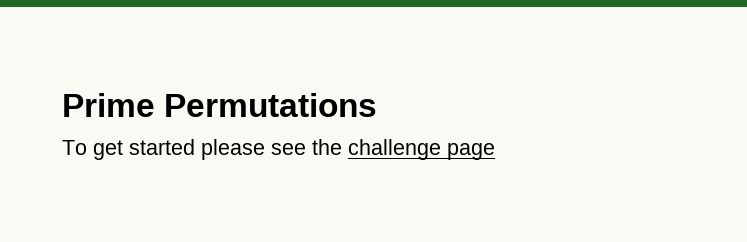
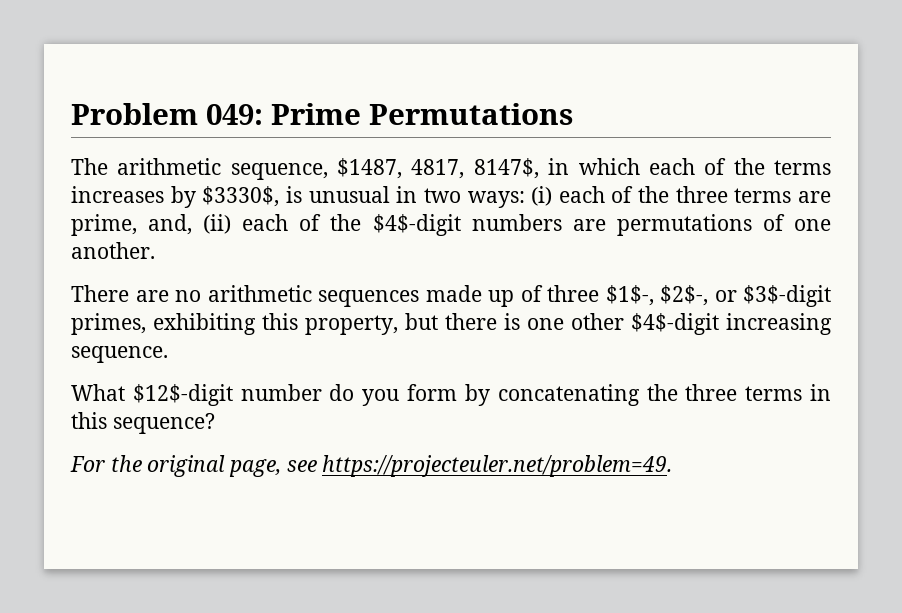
- Prime Permutations
+ Problem 049: Prime Permutations
- To get started please see the challenge page
+ The arithmetic sequence, $1487, 4817, 8147$, in which each of the terms increases by $3330$, is unusual in two ways: (i) each of the three terms are prime, and, (ii) each of the $4$-digit numbers are permutations of one another.
+ There are no arithmetic sequences made up of three $1$-, $2$-, or $3$-digit primes, exhibiting this property, but there is one other $4$-digit increasing sequence.
+ What $12$-digit number do you form by concatenating the three terms in this sequence?
+ For the original page, see https://projecteuler.net/problem=49.

